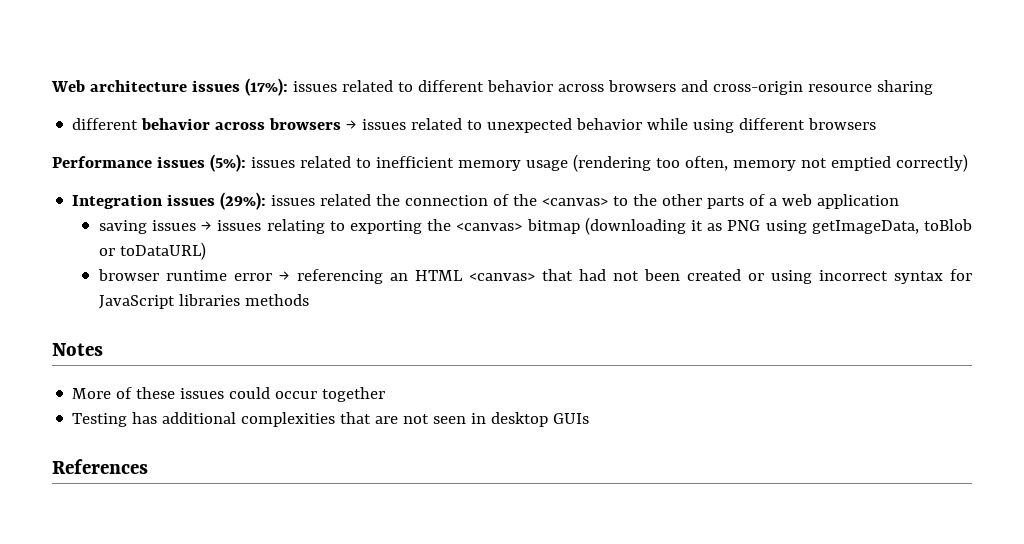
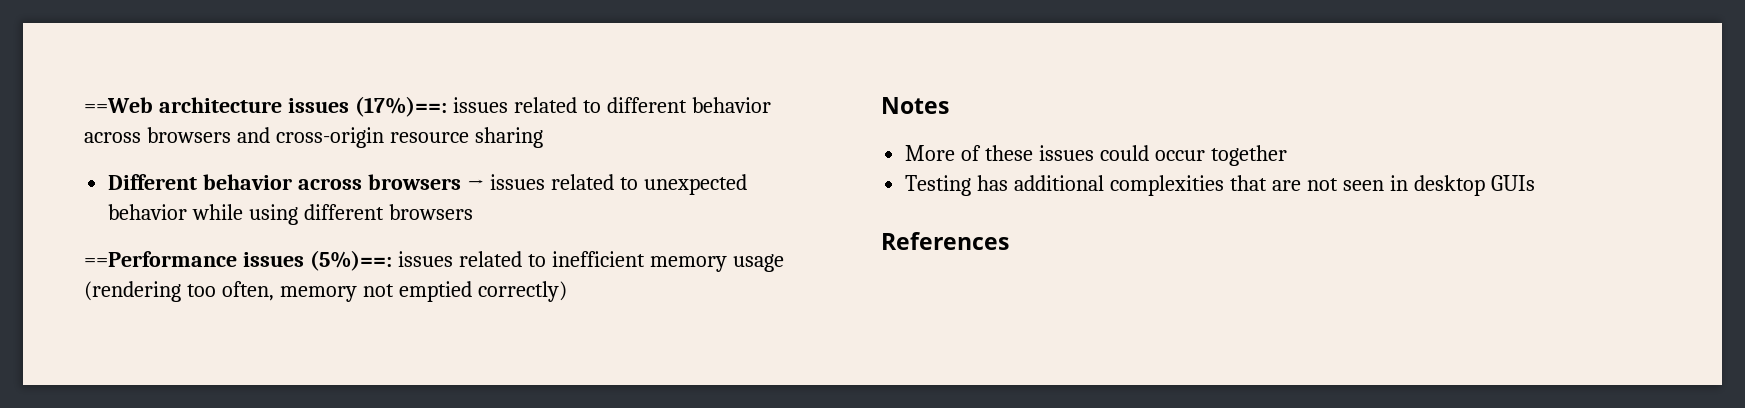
- Web architecture issues (17%): issues related to different behavior across browsers and cross-origin resource sharing
+ ==Web architecture issues (17%)==: issues related to different behavior across browsers and cross-origin resource sharing
- different behavior across browsers → issues related to unexpected behavior while using different browsers
+ Different behavior across browsers → issues related to unexpected behavior while using different browsers
- Performance issues (5%): issues related to inefficient memory usage (rendering too often, memory not emptied correctly)
+ ==Performance issues (5%)==: issues related to inefficient memory usage (rendering too often, memory not emptied correctly)
- Integration issues (29%): issues related the connection of the <canvas> to the other parts of a web application
- saving issues → issues relating to exporting the <canvas> bitmap (downloading it as PNG using getImageData, toBlob or toDataURL)
- browser runtime error → referencing an HTML <canvas> that had not been created or using incorrect syntax for JavaScript libraries methods

